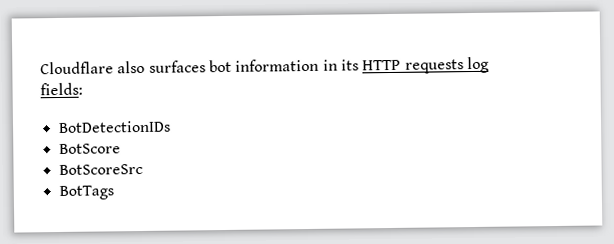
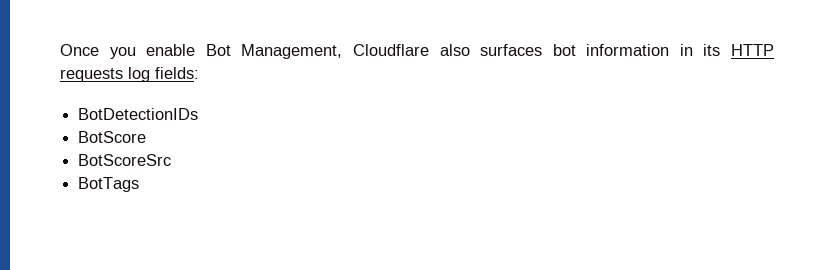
- Cloudflare also surfaces bot information in its HTTP requests log fields:
+ Once you enable Bot Management, Cloudflare also surfaces bot information in its HTTP requests log fields:

